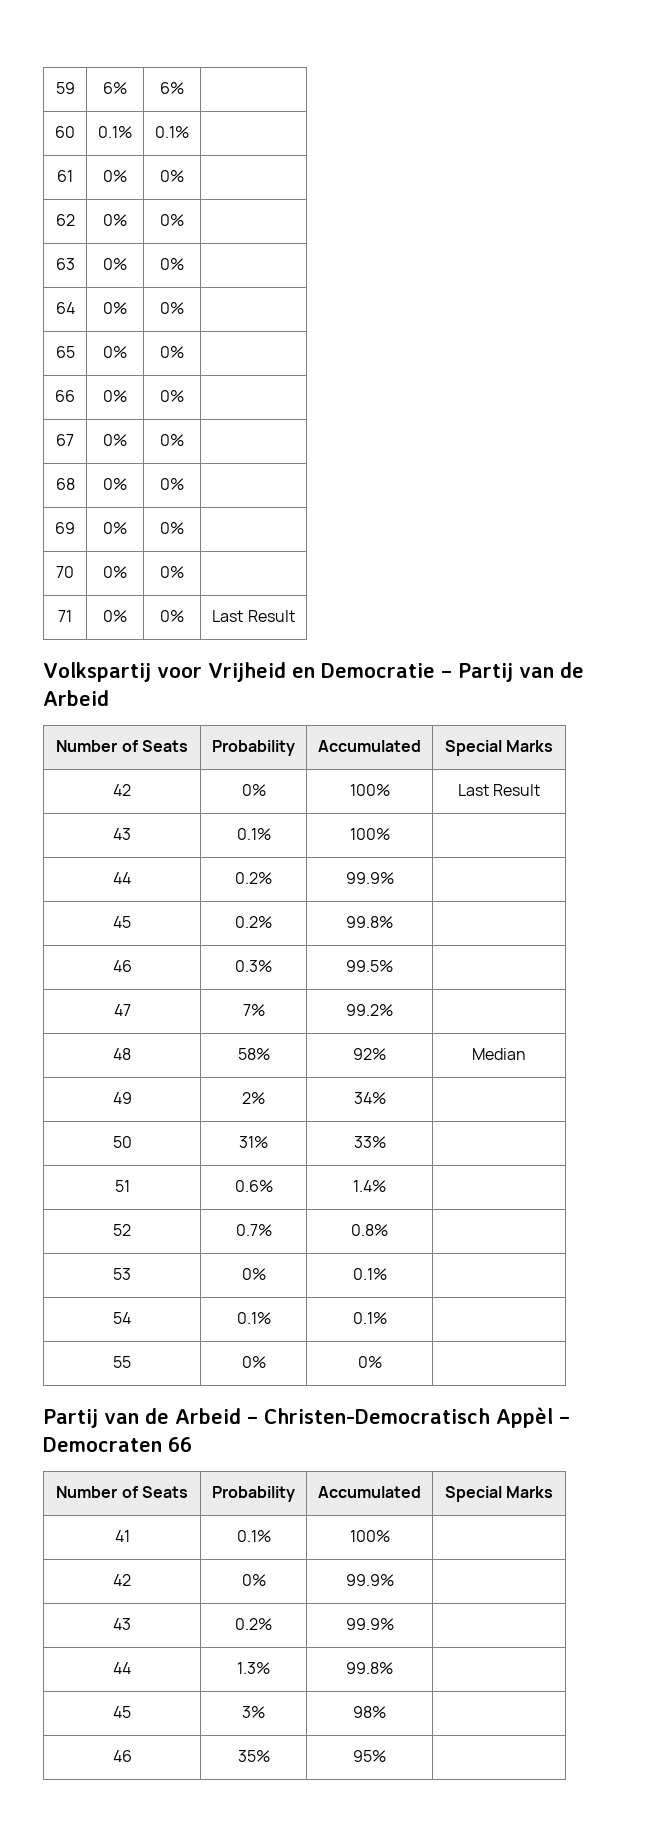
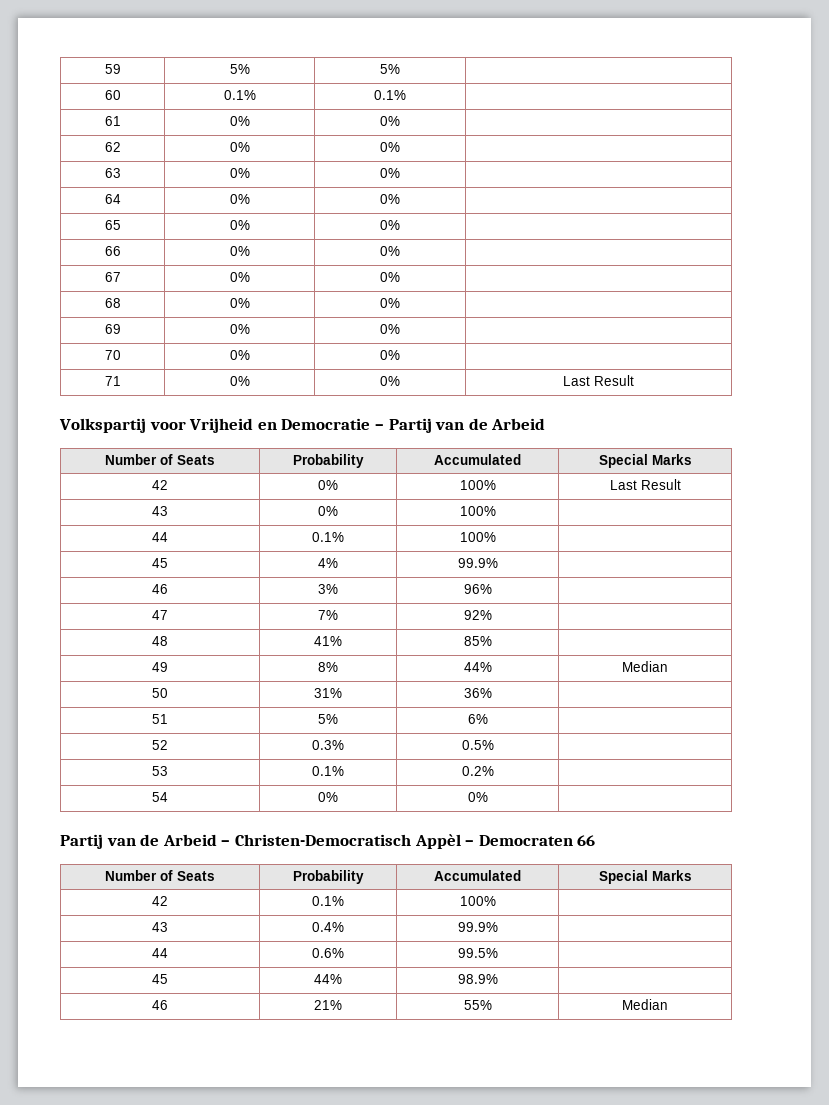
- 59 | 6% | 6% |
+ 59 | 5% | 5% |
- 43 | 0.1% | 100% |
+ 43 | 0% | 100% |
- 44 | 0.2% | 99.9% |
- 45 | 0.2% | 99.8% |
- 46 | 0.3% | 99.5% |
+ 44 | 0.1% | 100% |
+ 45 | 4% | 99.9% |
+ 46 | 3% | 96% |
- 47 | 7% | 99.2% |
+ 47 | 7% | 92% |
- 48 | 58% | 92% | Median
- 49 | 2% | 34% |
+ 48 | 41% | 85% |
+ 49 | 8% | 44% | Median
- 50 | 31% | 33% |
+ 50 | 31% | 36% |
- 51 | 0.6% | 1.4% |
+ 51 | 5% | 6% |
- 52 | 0.7% | 0.8% |
+ 52 | 0.3% | 0.5% |
- 53 | 0% | 0.1% |
+ 53 | 0.1% | 0.2% |
- 54 | 0.1% | 0.1% |
- 55 | 0% | 0% |
+ 54 | 0% | 0% |
- 41 | 0.1% | 100% |
- 42 | 0% | 99.9% |
- 43 | 0.2% | 99.9% |
+ 42 | 0.1% | 100% |
+ 43 | 0.4% | 99.9% |
- 44 | 1.3% | 99.8% |
- 45 | 3% | 98% |
- 46 | 35% | 95% |
+ 44 | 0.6% | 99.5% |
+ 45 | 44% | 98.9% |
+ 46 | 21% | 55% | Median

